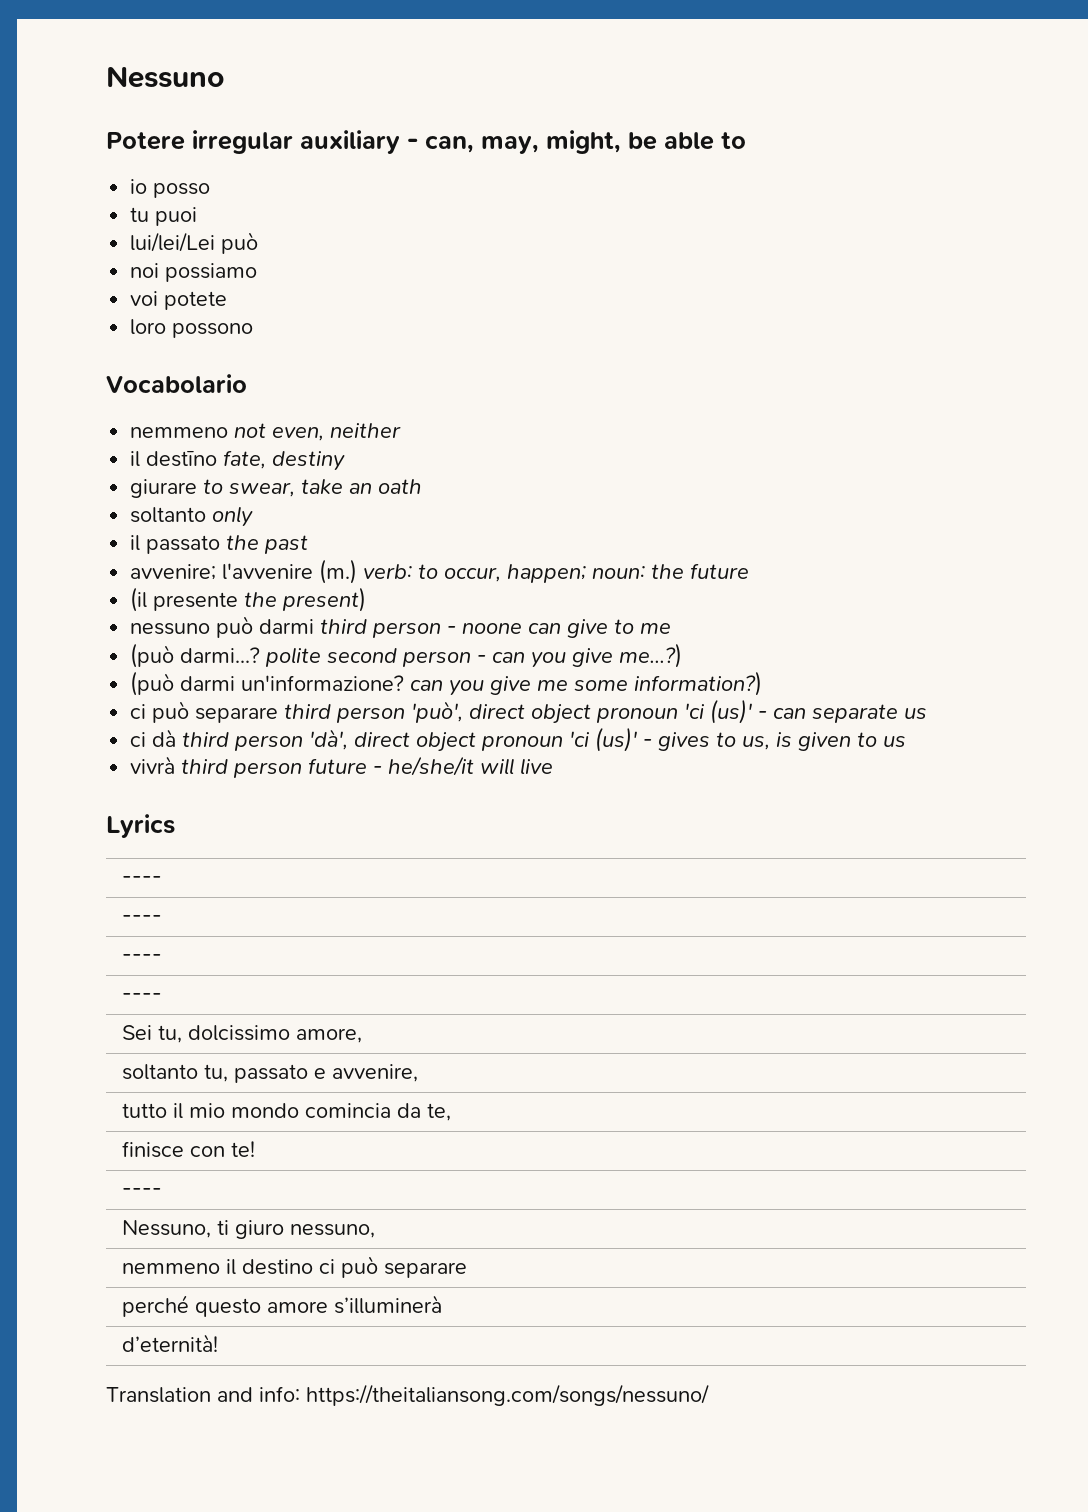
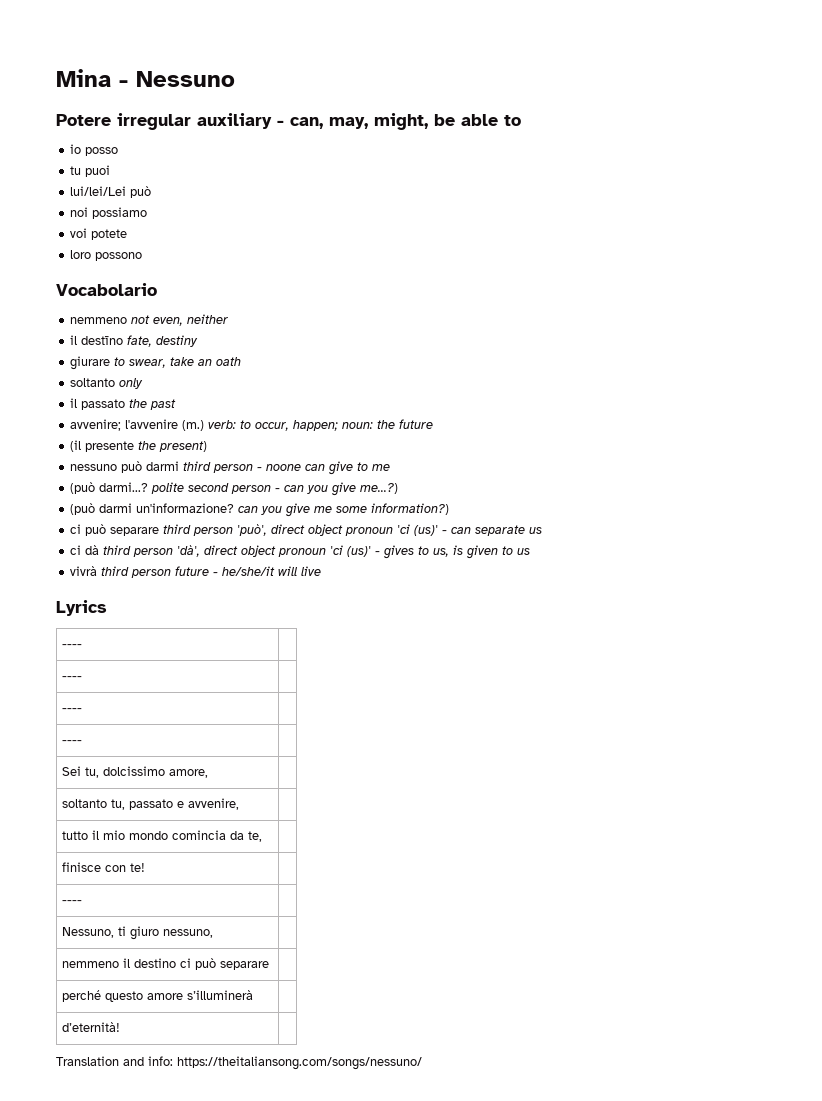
- Nessuno
+ Mina - Nessuno

